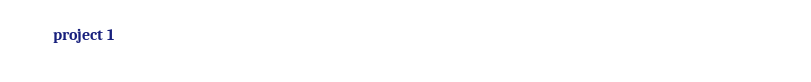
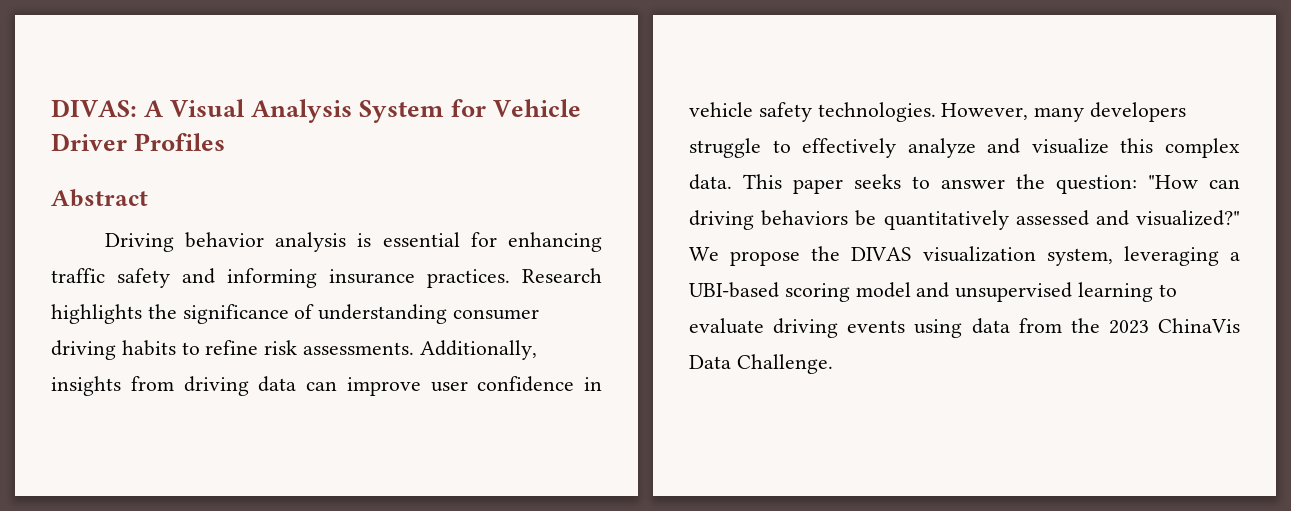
- project 1
+ DIVAS: A Visual Analysis System for Vehicle Driver Profiles
+ Abstract
+ Driving behavior analysis is essential for enhancing traffic safety and informing insurance practices. Research highlights the significance of understanding consumer driving habits to refine risk assessments. Additionally, insights from driving data can improve user confidence in vehicle safety technologies. However, many developers struggle to effectively analyze and visualize this complex data. This paper seeks to answer the question: "How can driving behaviors be quantitatively assessed and visualized?" We propose the DIVAS visualization system, leveraging a UBI-based scoring model and unsupervised learning to evaluate driving events using data from the 2023 ChinaVis Data Challenge.

